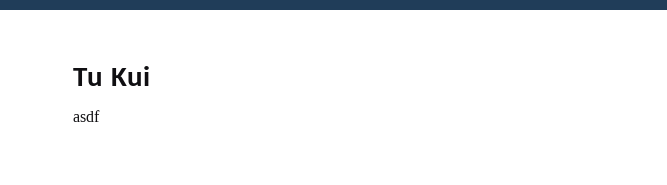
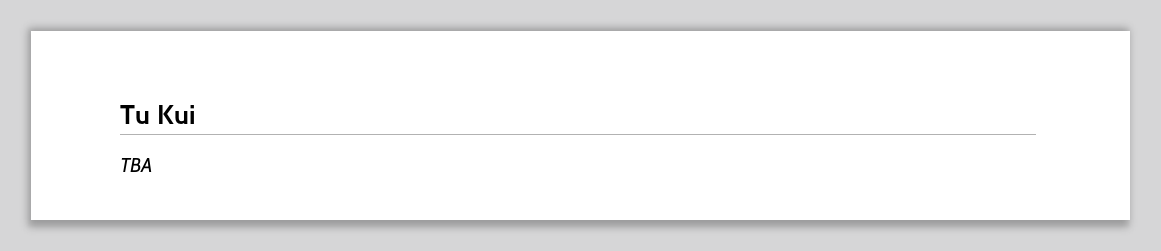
- asdf
+ TBA

